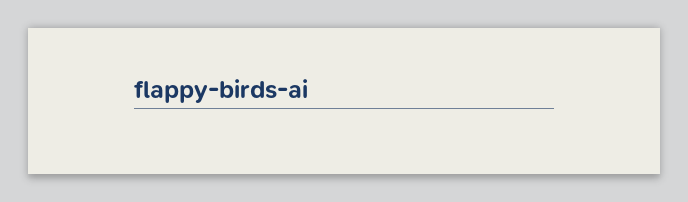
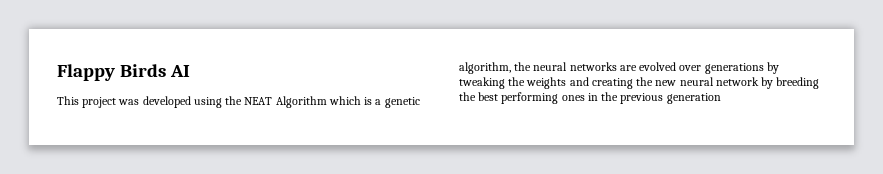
- flappy-birds-ai
+ Flappy Birds AI
+ This project was developed using the NEAT Algorithm which is a genetic algorithm, the neural networks are evolved over generations by tweaking the weights and creating the new neural network by breeding the best performing ones in the previous generation

